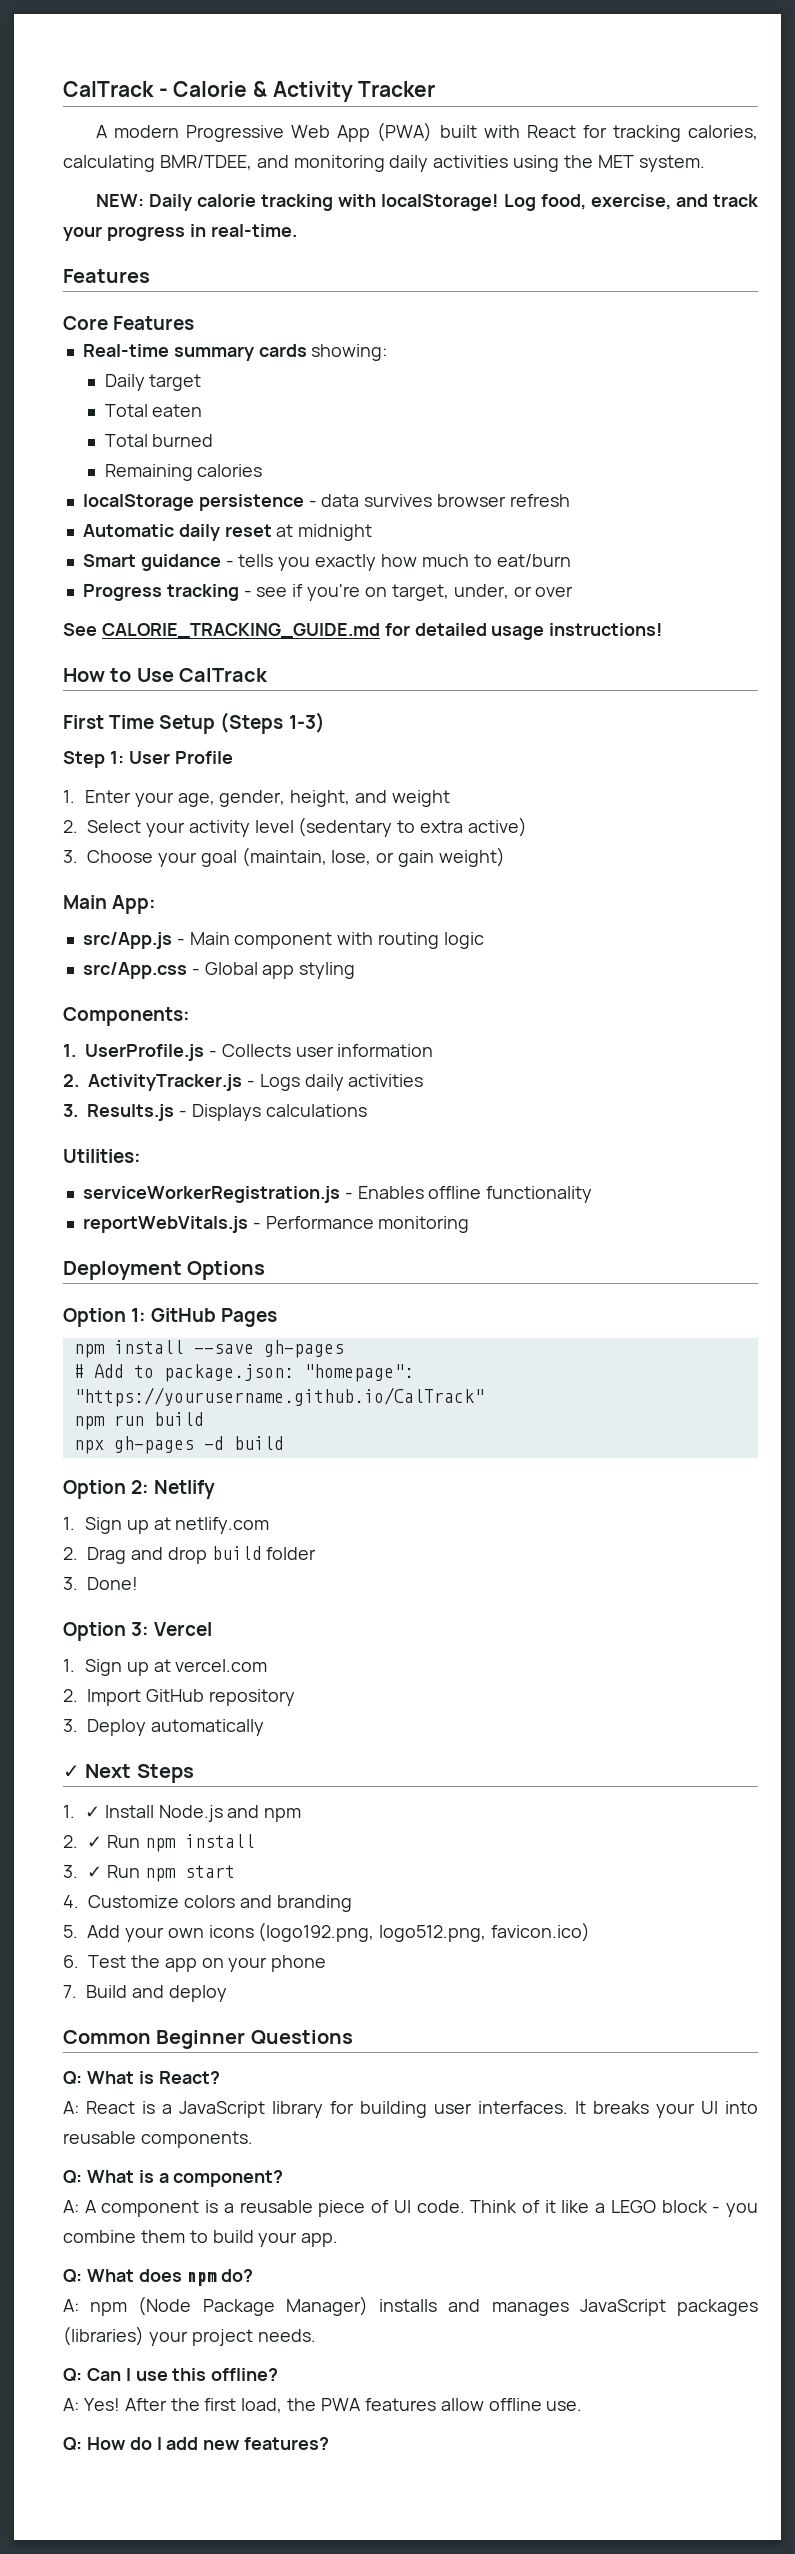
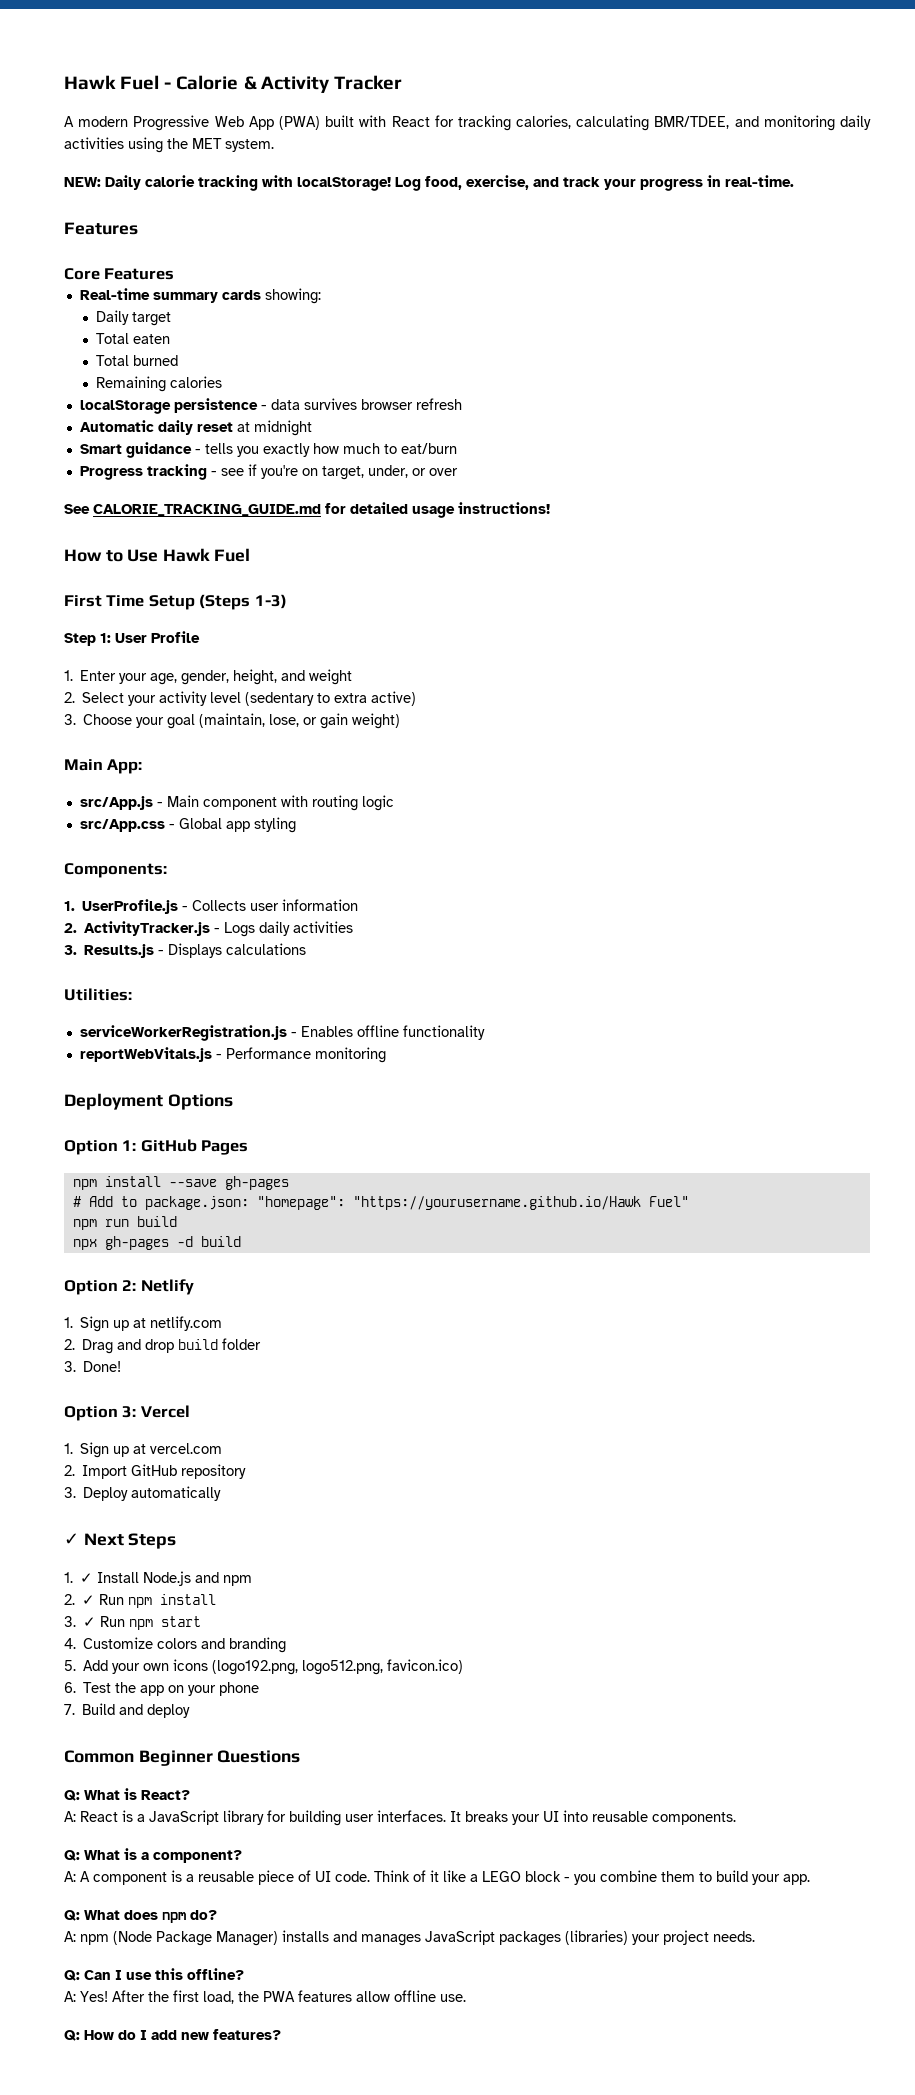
- CalTrack - Calorie & Activity Tracker
+ Hawk Fuel - Calorie & Activity Tracker
- How to Use CalTrack
+ How to Use Hawk Fuel
- # Add to package.json: "homepage": "https://yourusername.github.io/CalTrack"
+ # Add to package.json: "homepage": "https://yourusername.github.io/Hawk Fuel"

